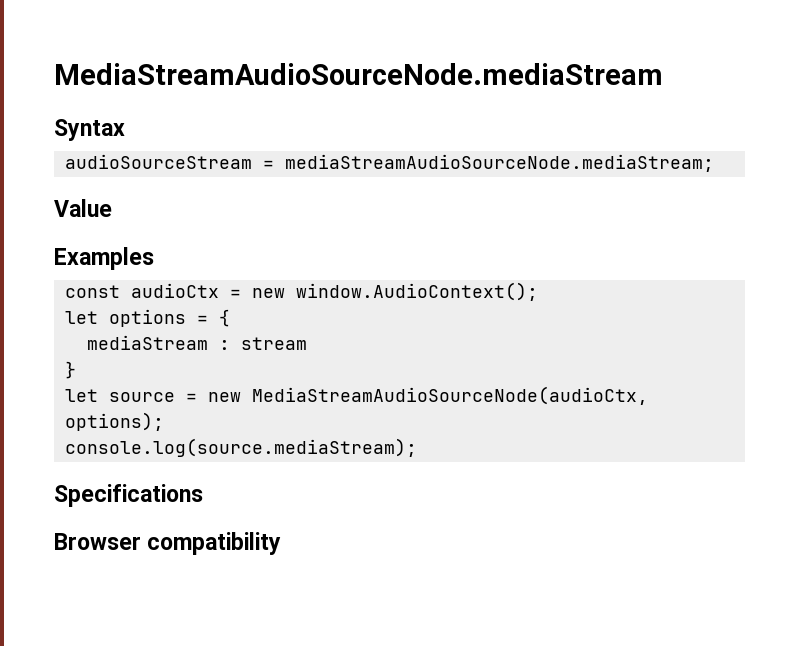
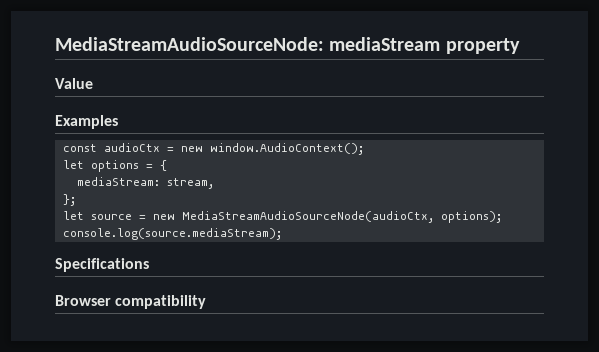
- MediaStreamAudioSourceNode.mediaStream
- Syntax
- audioSourceStream = mediaStreamAudioSourceNode.mediaStream;
+ MediaStreamAudioSourceNode: mediaStream property
- mediaStream : stream
- }
+ mediaStream: stream,
+ };

